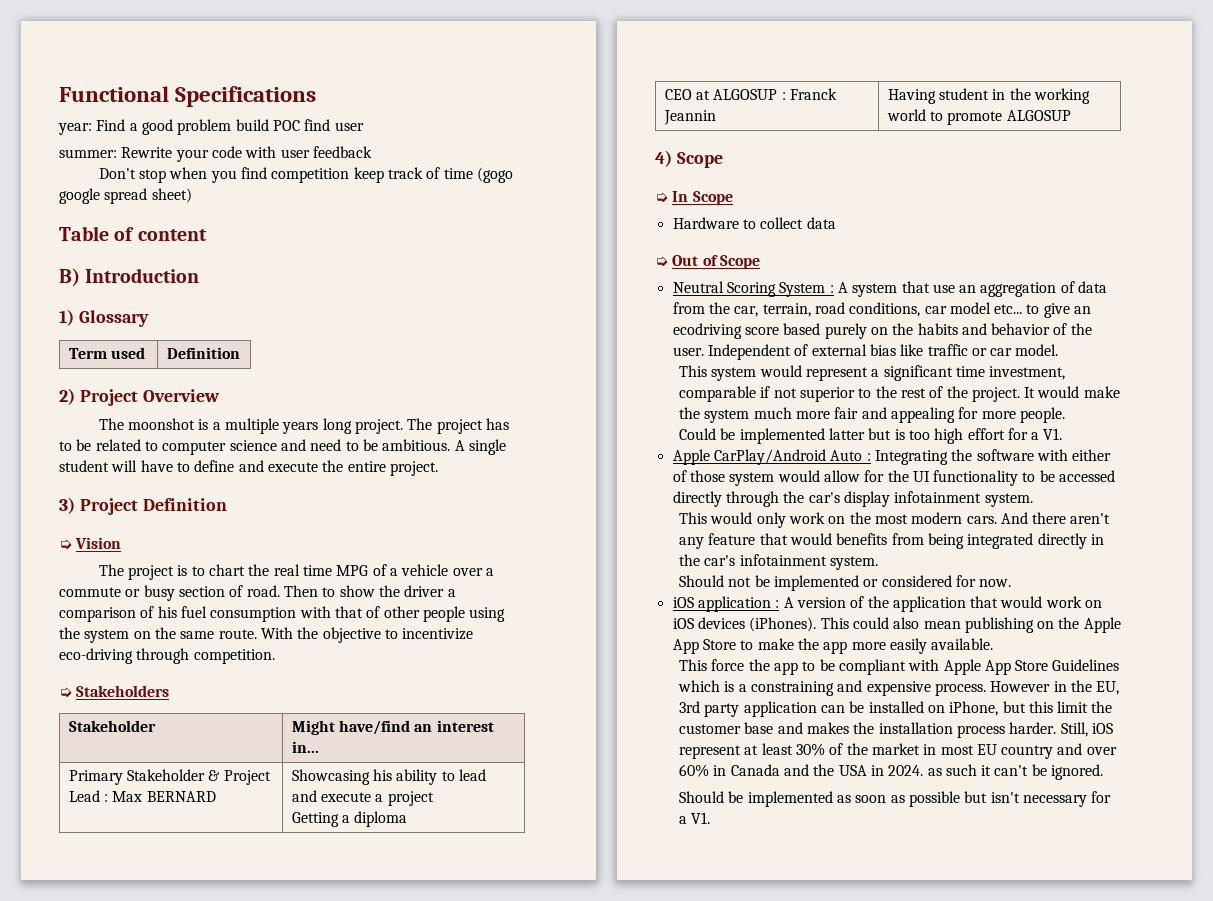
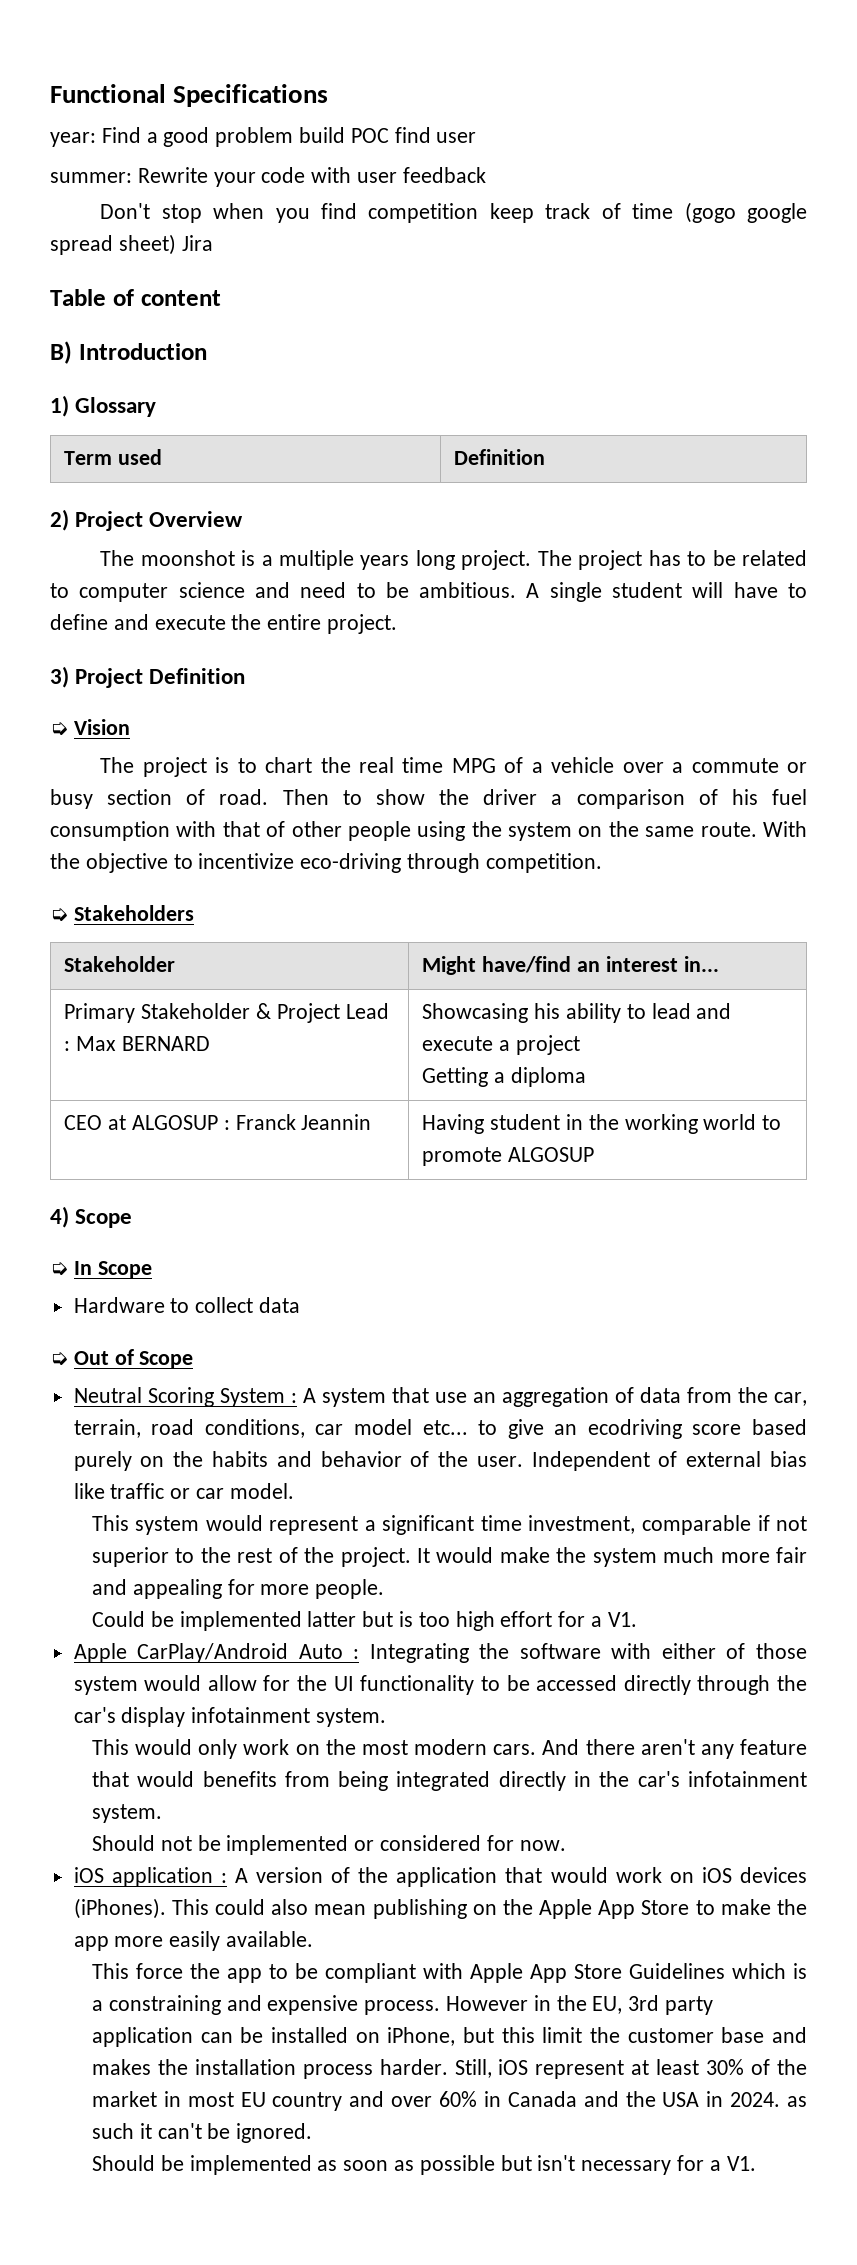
- Don't stop when you find competition keep track of time (gogo google spread sheet)
+ Don't stop when you find competition keep track of time (gogo google spread sheet) Jira

